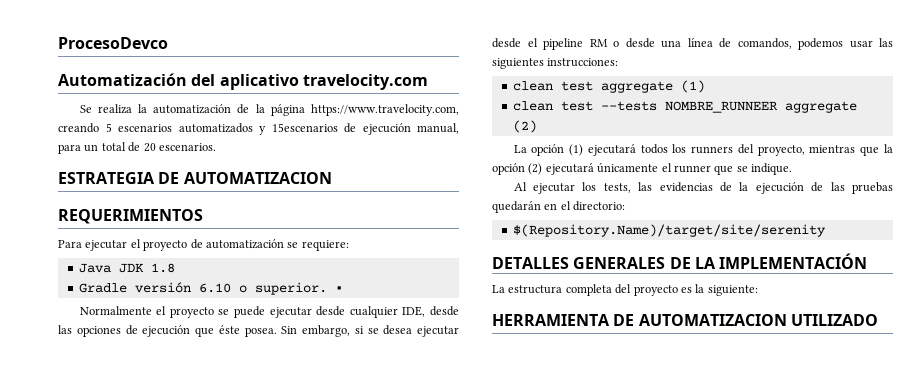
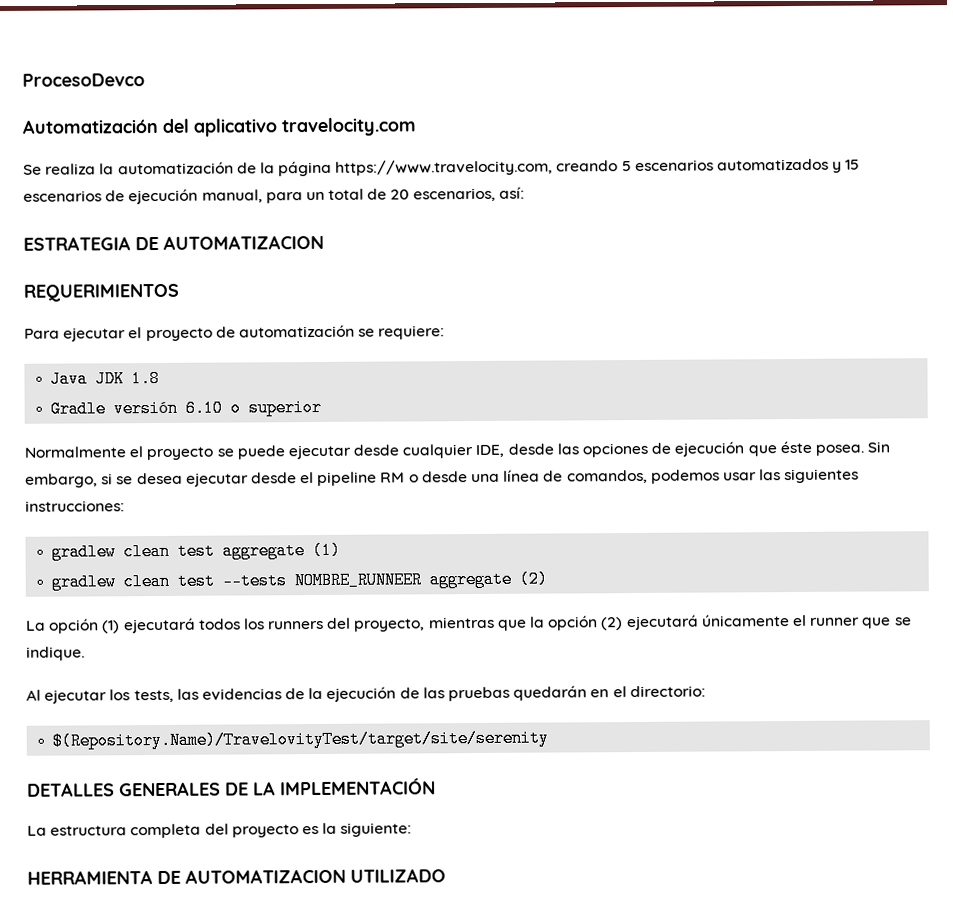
- Se realiza la automatización de la página https://www.travelocity.com, creando 5 escenarios automatizados y 15escenarios de ejecución manual, para un total de 20 escenarios.
+ Se realiza la automatización de la página https://www.travelocity.com, creando 5 escenarios automatizados y 15 escenarios de ejecución manual, para un total de 20 escenarios, así:
- Gradle versión 6.10 o superior. •
+ Gradle versión 6.10 o superior
- clean test aggregate (1)
+ gradlew clean test aggregate (1)
- clean test --tests NOMBRE_RUNNEER aggregate (2)
+ gradlew clean test --tests NOMBRE_RUNNEER aggregate (2)
- $(Repository.Name)/target/site/serenity
+ $(Repository.Name)/TravelovityTest/target/site/serenity

